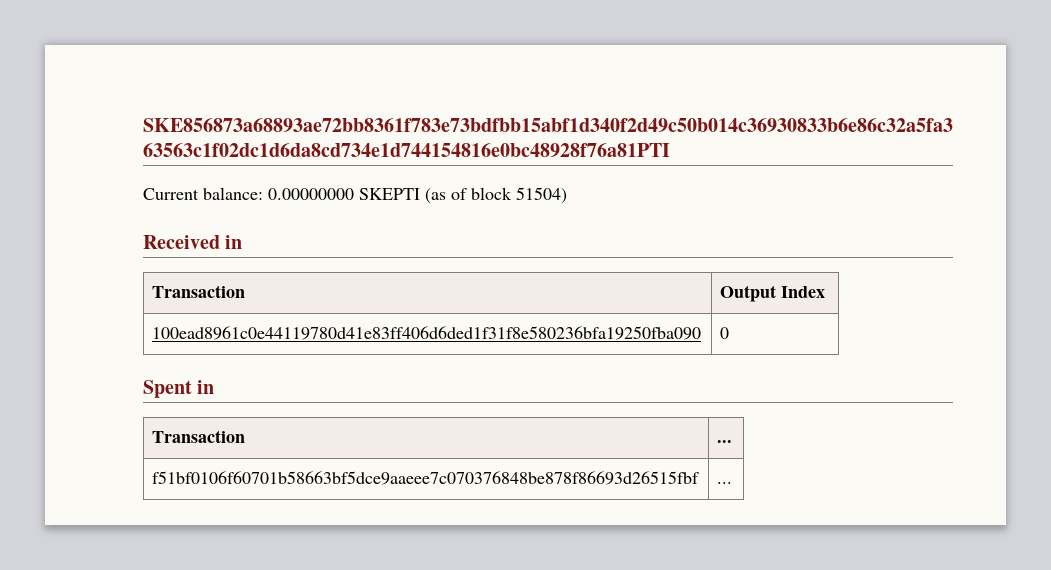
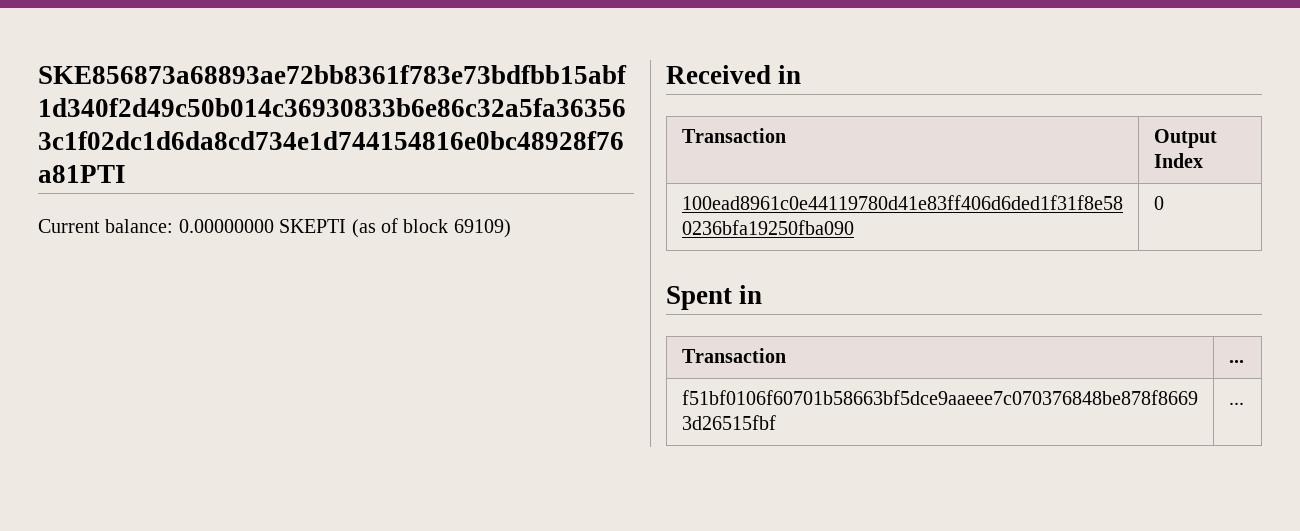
- Current balance: 0.00000000 SKEPTI (as of block 51504)
+ Current balance: 0.00000000 SKEPTI (as of block 69109)

